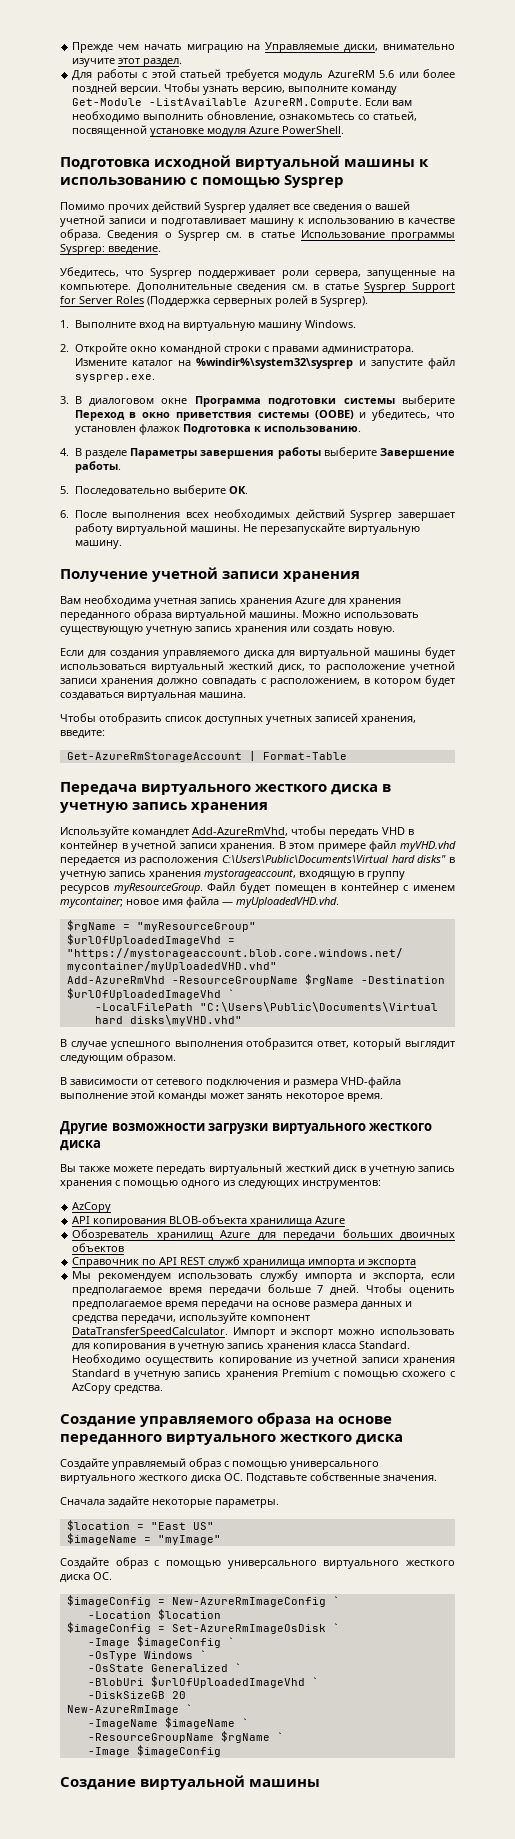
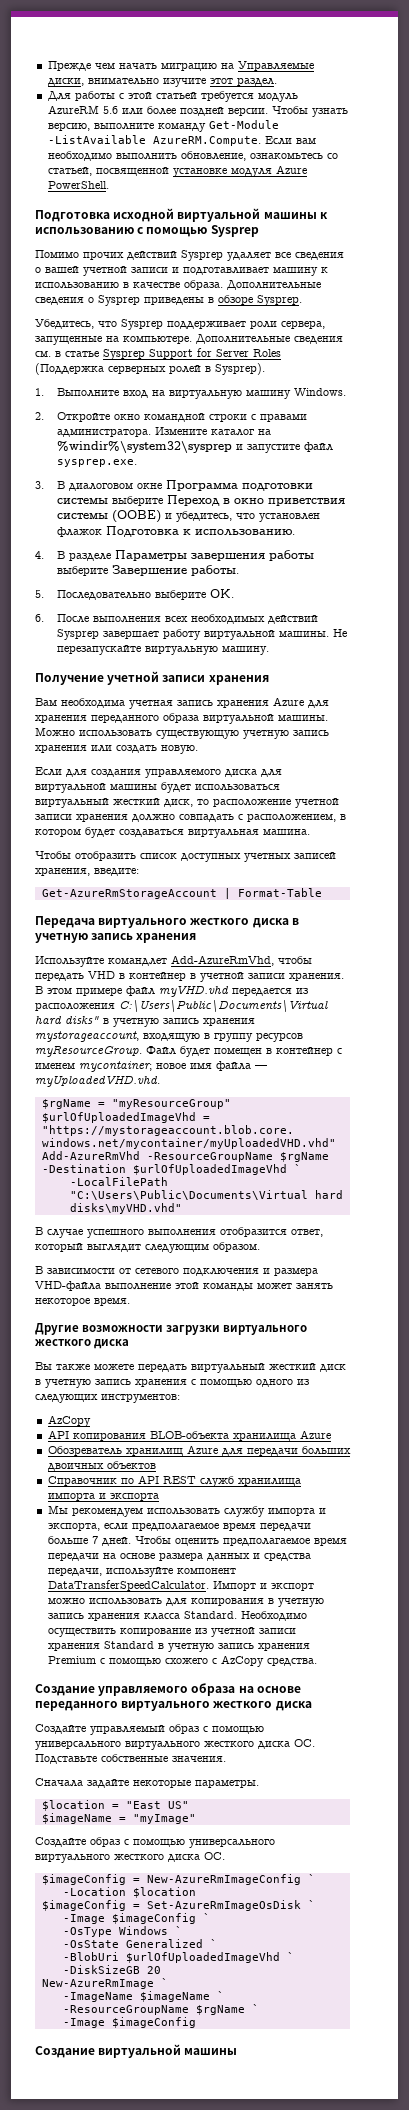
- Сведения о Sysprep см. в статье Использование программы Sysprep: введение.
+ Дополнительные сведения о Sysprep приведены в обзоре Sysprep.

